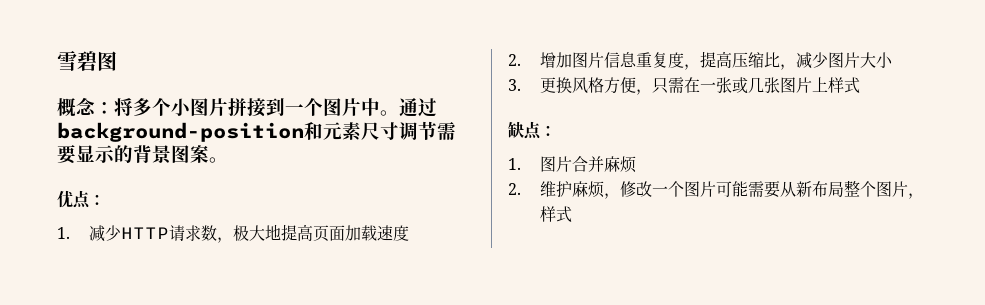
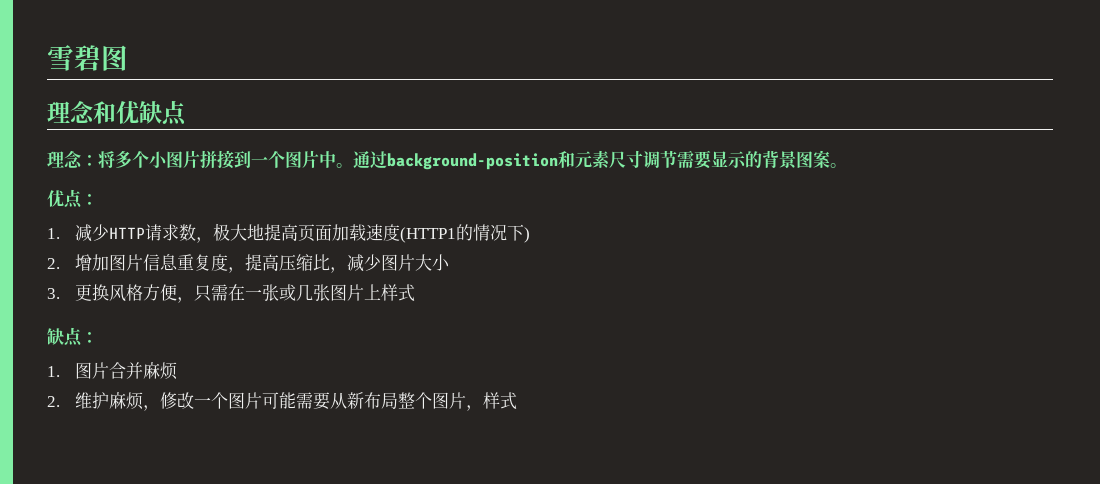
- 概念：将多个⼩图⽚拼接到⼀个图⽚中。
+ 理念和优缺点
+ 理念：将多个⼩图⽚拼接到⼀个图⽚中。
- 1.减少HTTP请求数，极⼤地提⾼⻚⾯加载速度
+ 1.减少HTTP请求数，极⼤地提⾼⻚⾯加载速度(HTTP1的情况下)

